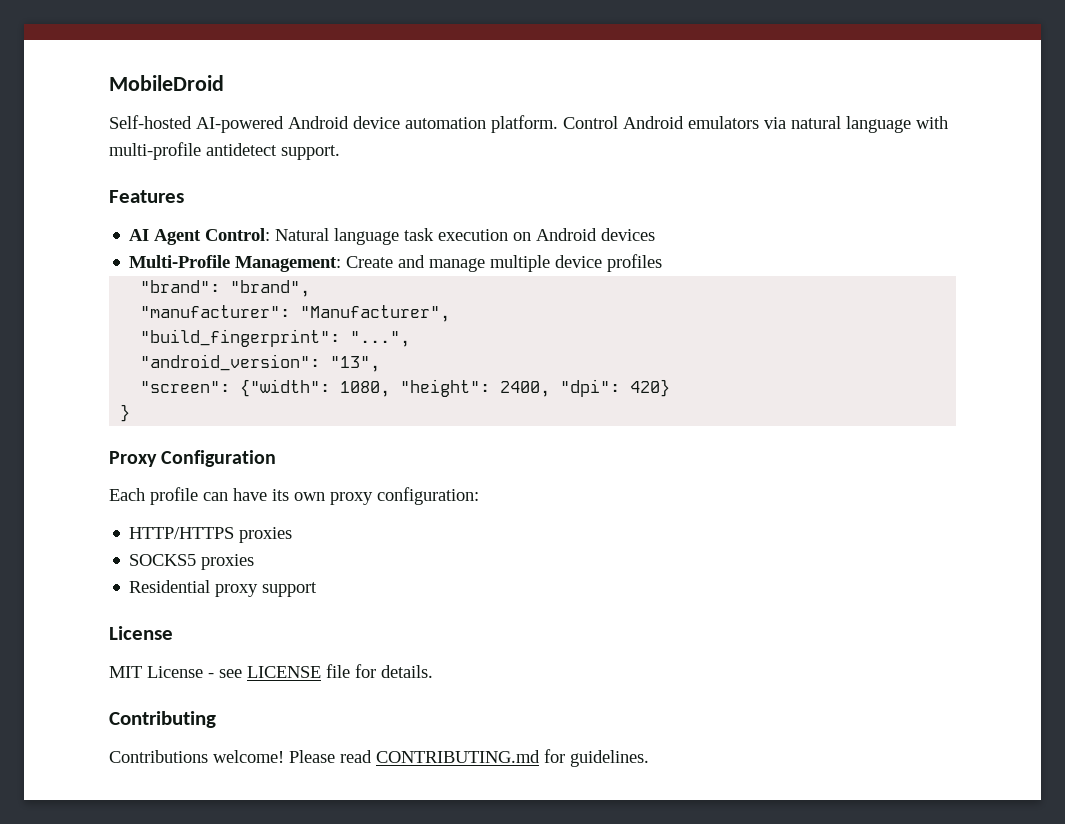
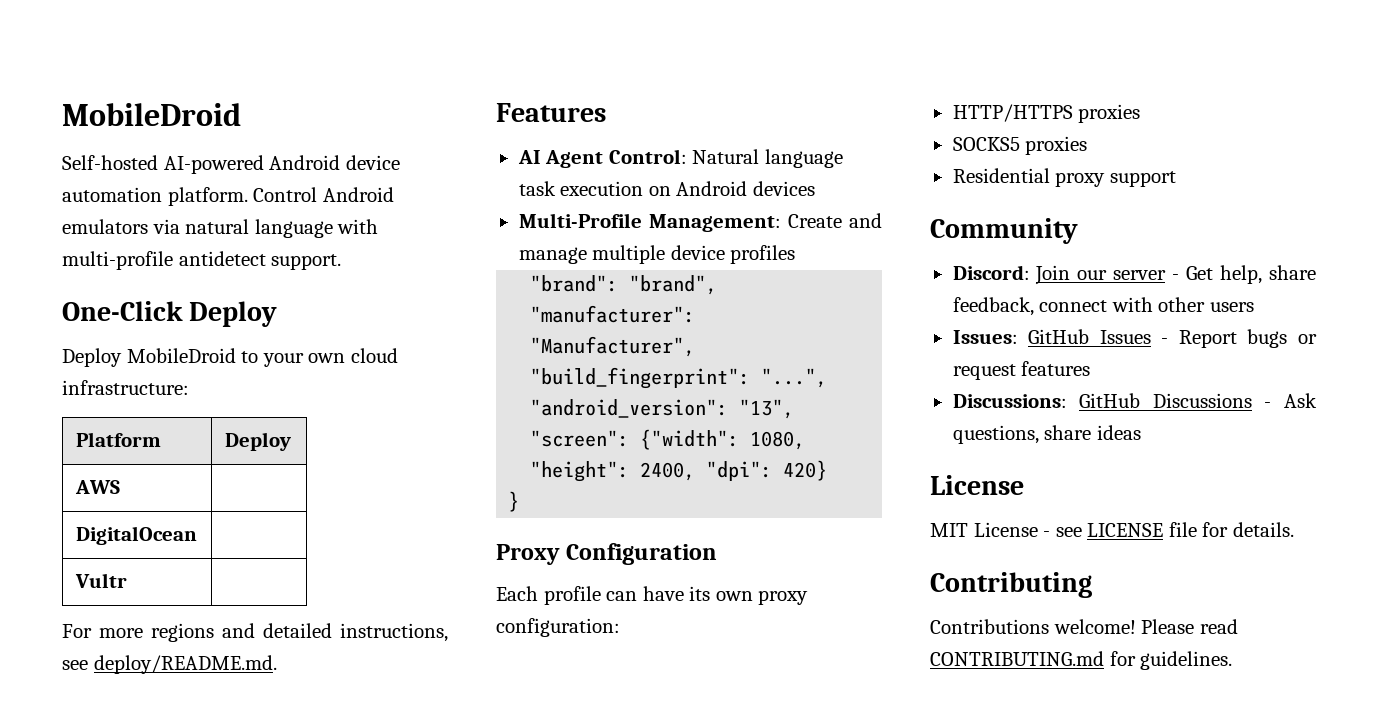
+ One-Click Deploy
+ Deploy MobileDroid to your own cloud infrastructure:
+ Platform | Deploy
+ AWS |
+ DigitalOcean |
+ Vultr |
+ For more regions and detailed instructions, see deploy/README.md.
+ Community
+ Discord: Join our server - Get help, share feedback, connect with other users
+ Issues: GitHub Issues - Report bugs or request features
+ Discussions: GitHub Discussions - Ask questions, share ideas

